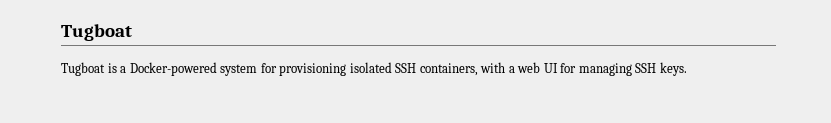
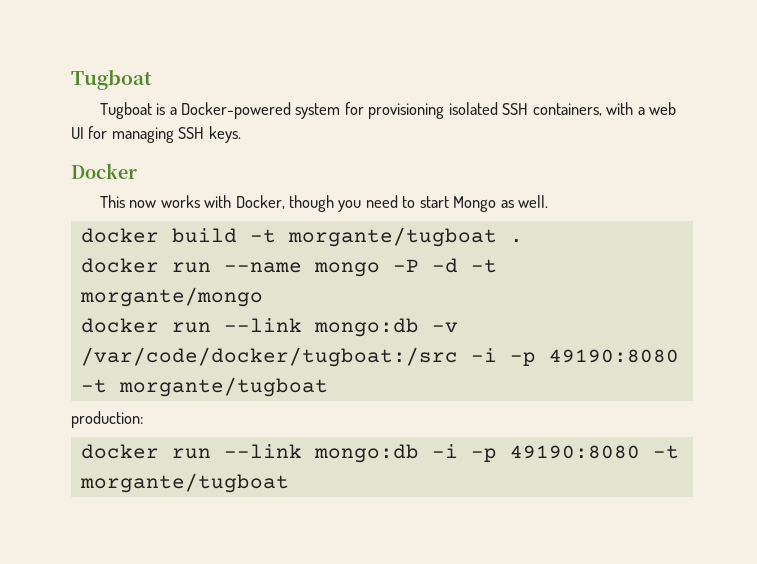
+ Docker
+ This now works with Docker, though you need to start Mongo as well.
+ docker build -t morgante/tugboat .
+ docker run --name mongo -P -d -t morgante/mongo
+ docker run --link mongo:db -v /var/code/docker/tugboat:/src -i -p 49190:8080 -t morgante/tugboat
+ production:
+ docker run --link mongo:db -i -p 49190:8080 -t morgante/tugboat

